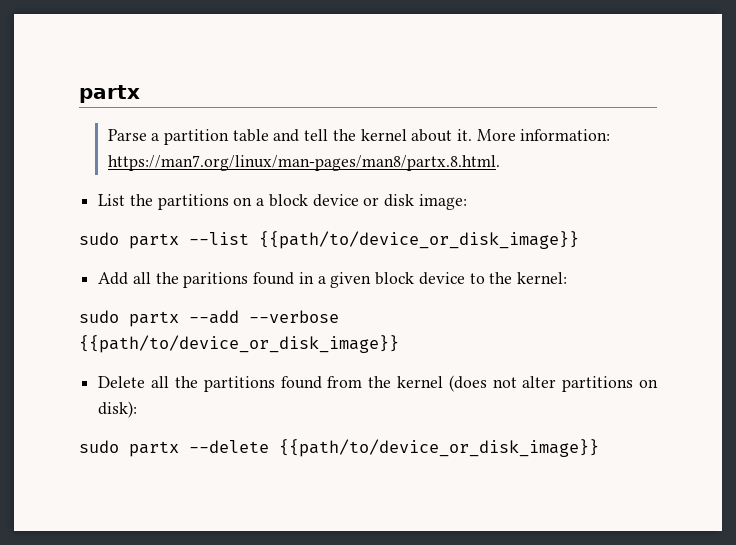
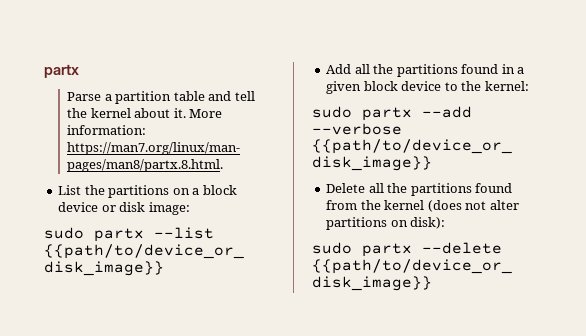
- Add all the paritions found in a given block device to the kernel:
+ Add all the partitions found in a given block device to the kernel:

